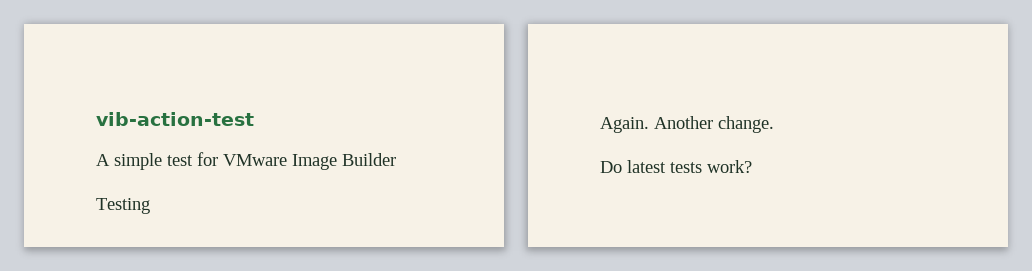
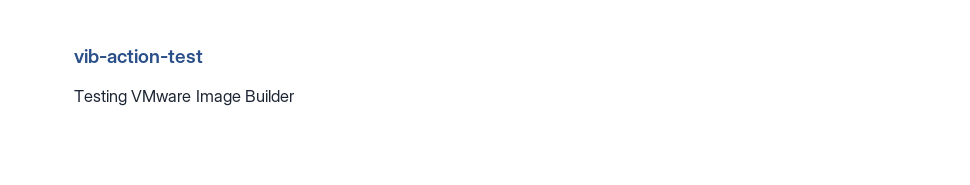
- A simple test for VMware Image Builder
+ Testing VMware Image Builder
- Testing
- Again. Another change.
- Do latest tests work?

